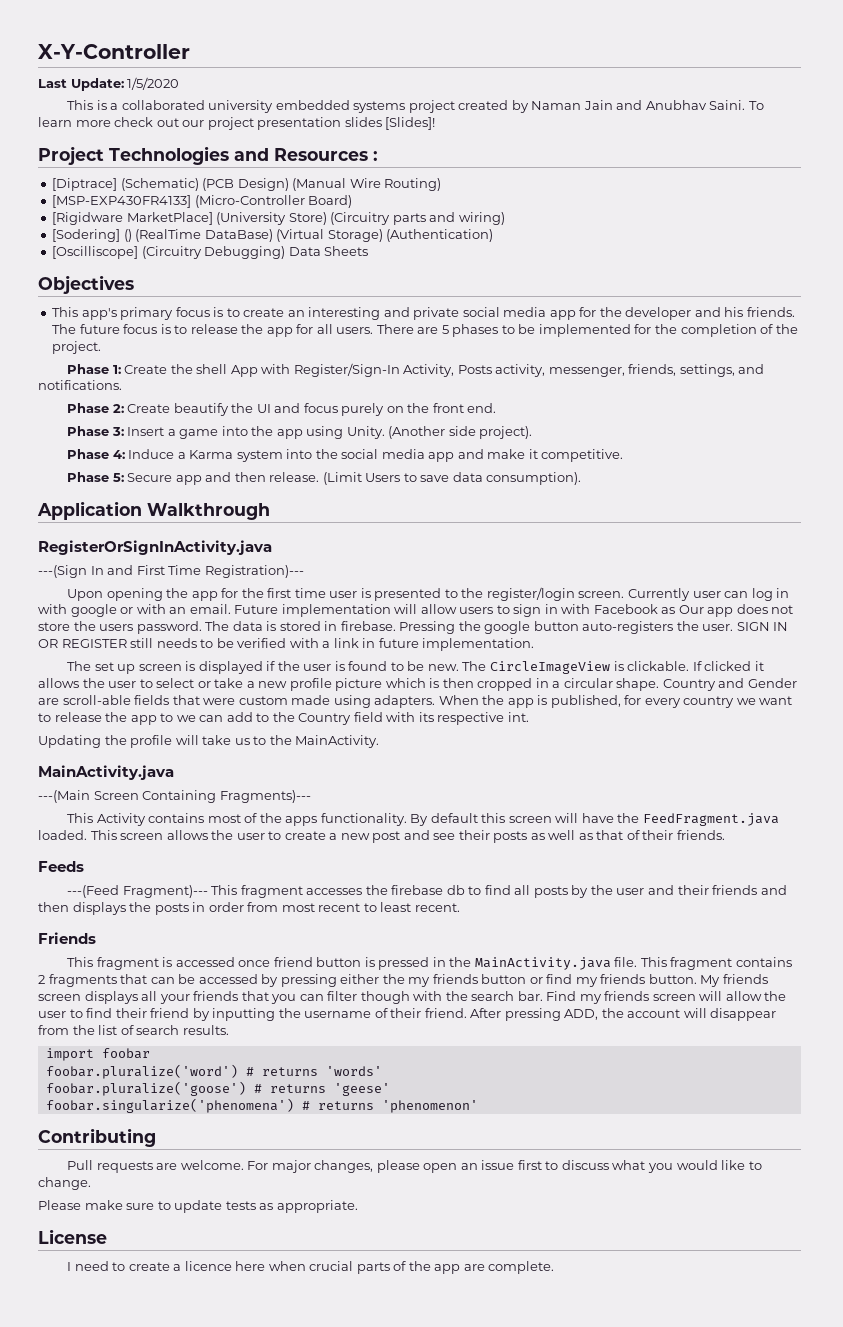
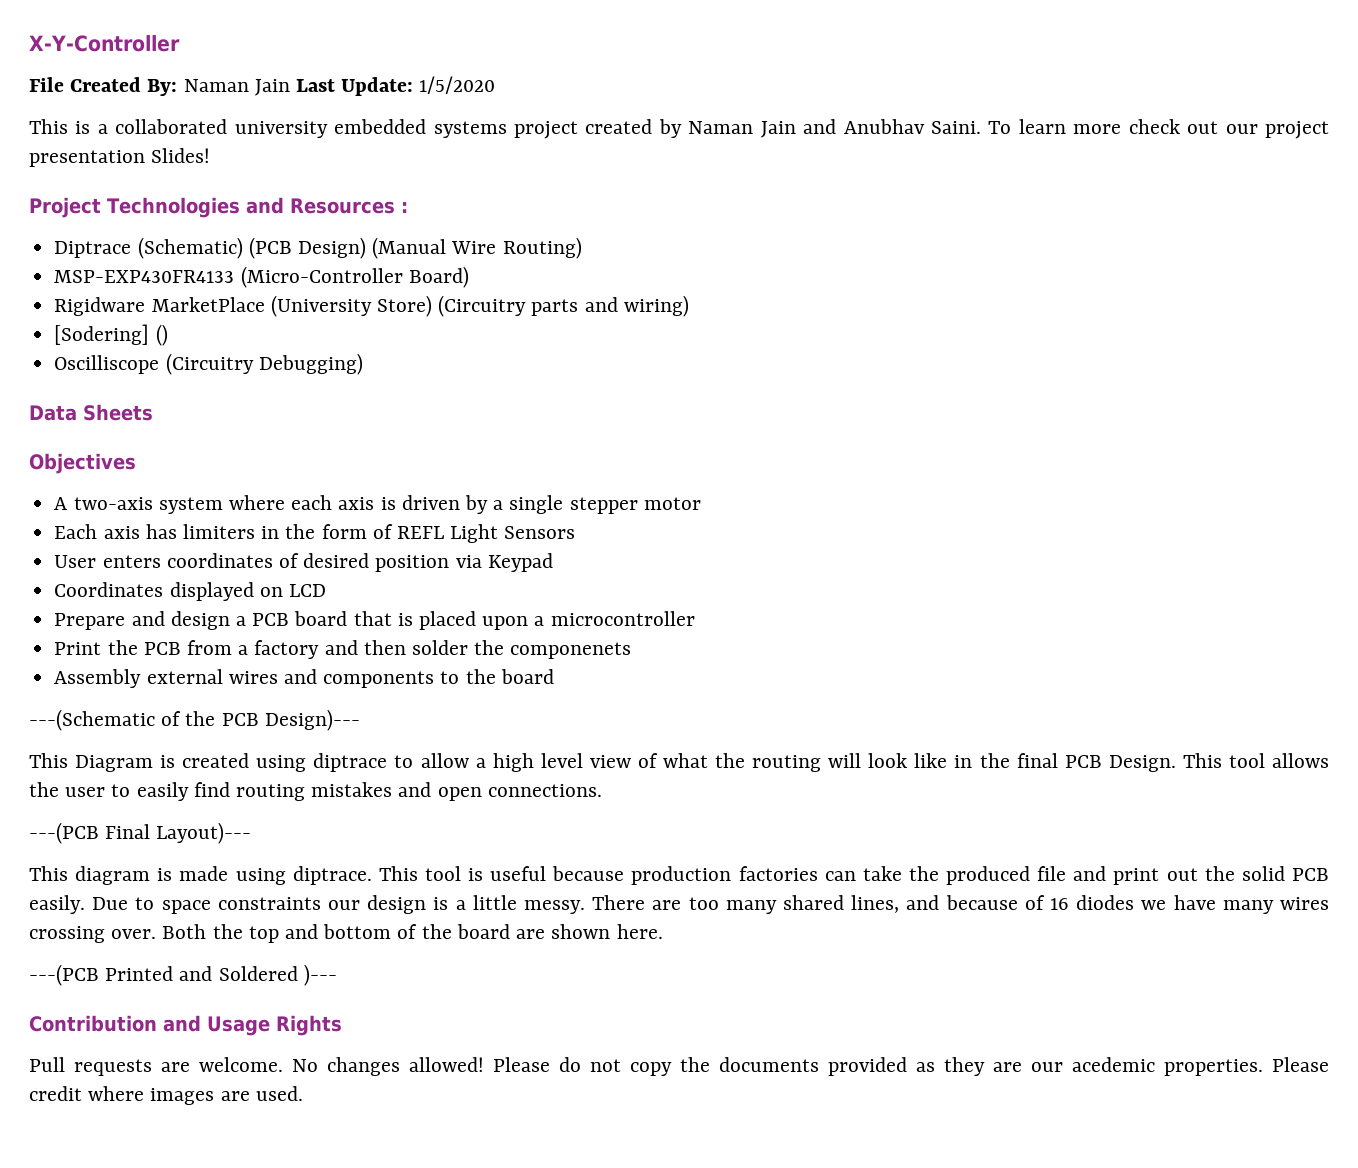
- Last Update: 1/5/2020
+ File Created By: Naman Jain Last Update: 1/5/2020
- To learn more check out our project presentation slides [Slides]!
+ To learn more check out our project presentation Slides!
- [Diptrace] (Schematic) (PCB Design) (Manual Wire Routing)
+ Diptrace (Schematic) (PCB Design) (Manual Wire Routing)
- [MSP-EXP430FR4133] (Micro-Controller Board)
+ MSP-EXP430FR4133 (Micro-Controller Board)
- [Rigidware MarketPlace] (University Store) (Circuitry parts and wiring)
+ Rigidware MarketPlace (University Store) (Circuitry parts and wiring)
- [Sodering] () (RealTime DataBase) (Virtual Storage) (Authentication)
- [Oscilliscope] (Circuitry Debugging) Data Sheets
+ [Sodering] ()
+ Oscilliscope (Circuitry Debugging)
+ Data Sheets
- This app's primary focus is to create an interesting and private social media app for the developer and his friends. The future focus is to release the app for all users. There are 5 phases to be implemented for the completion of the project.
- Phase 1: Create the shell App with Register/Sign-In Activity, Posts activity, messenger, friends, settings, and notifications.
- Phase 2: Create beautify the UI and focus purely on the front end.
- Phase 3: Insert a game into the app using Unity. (Another side project).
- Phase 4: Induce a Karma system into the social media app and make it competitive.
- Phase 5: Secure app and then release. (Limit Users to save data consumption).
- Application Walkthrough
- RegisterOrSignInActivity.java
- ---(Sign In and First Time Registration)---
- Upon opening the app for the first time user is presented to the register/login screen. Currently user can log in with google or with an email. Future implementation will allow users to sign in with Facebook as Our app does not store the users password. The data is stored in firebase. Pressing the google button auto-registers the user. SIGN IN OR REGISTER still needs to be verified with a link in future implementation.
- The set up screen is displayed if the user is found to be new. The CircleImageView is clickable. If clicked it allows the user to select or take a new profile picture which is then cropped in a circular shape. Country and Gender are scroll-able fields that were custom made using adapters. When the app is published, for every country we want to release the app to we can add to the Country field with its respective int.
- Updating the profile will take us to the MainActivity.
- MainActivity.java
- ---(Main Screen Containing Fragments)---
- This Activity contains most of the apps functionality. By default this screen will have the FeedFragment.java loaded. This screen allows the user to create a new post and see their posts as well as that of their friends.
- Feeds
- ---(Feed Fragment)--- This fragment accesses the firebase db to find all posts by the user and their friends and then displays the posts in order from most recent to least recent.
- Friends
- This fragment is accessed once friend button is pressed in the MainActivity.java file. This fragment contains 2 fragments that can be accessed by pressing either the my friends button or find my friends button. My friends screen displays all your friends that you can filter though with the search bar. Find my friends screen will allow the user to find their friend by inputting the username of their friend. After pressing ADD, the account will disappear from the list of search results.
- import foobar
- foobar.pluralize('word') # returns 'words'
- foobar.pluralize('goose') # returns 'geese'
- foobar.singularize('phenomena') # returns 'phenomenon'
- Contributing
- Pull requests are welcome. For major changes, please open an issue first to discuss what you would like to change.
- Please make sure to update tests as appropriate.
- License
- I need to create a licence here when crucial parts of the app are complete.
+ A two-axis system where each axis is driven by a single stepper motor
+ Each axis has limiters in the form of REFL Light Sensors
+ User enters coordinates of desired position via Keypad
+ Coordinates displayed on LCD
+ Prepare and design a PCB board that is placed upon a microcontroller
+ Print the PCB from a factory and then solder the componenets
+ Assembly external wires and components to the board
+ ---(Schematic of the PCB Design)---
+ This Diagram is created using diptrace to allow a high level view of what the routing will look like in the final PCB Design. This tool allows the user to easily find routing mistakes and open connections.
+ ---(PCB Final Layout)---
+ This diagram is made using diptrace. This tool is useful because production factories can take the produced file and print out the solid PCB easily. Due to space constraints our design is a little messy. There are too many shared lines, and because of 16 diodes we have many wires crossing over. Both the top and bottom of the board are shown here.
+ ---(PCB Printed and Soldered )---
+ Contribution and Usage Rights
+ Pull requests are welcome. No changes allowed! Please do not copy the documents provided as they are our acedemic properties. Please credit where images are used.

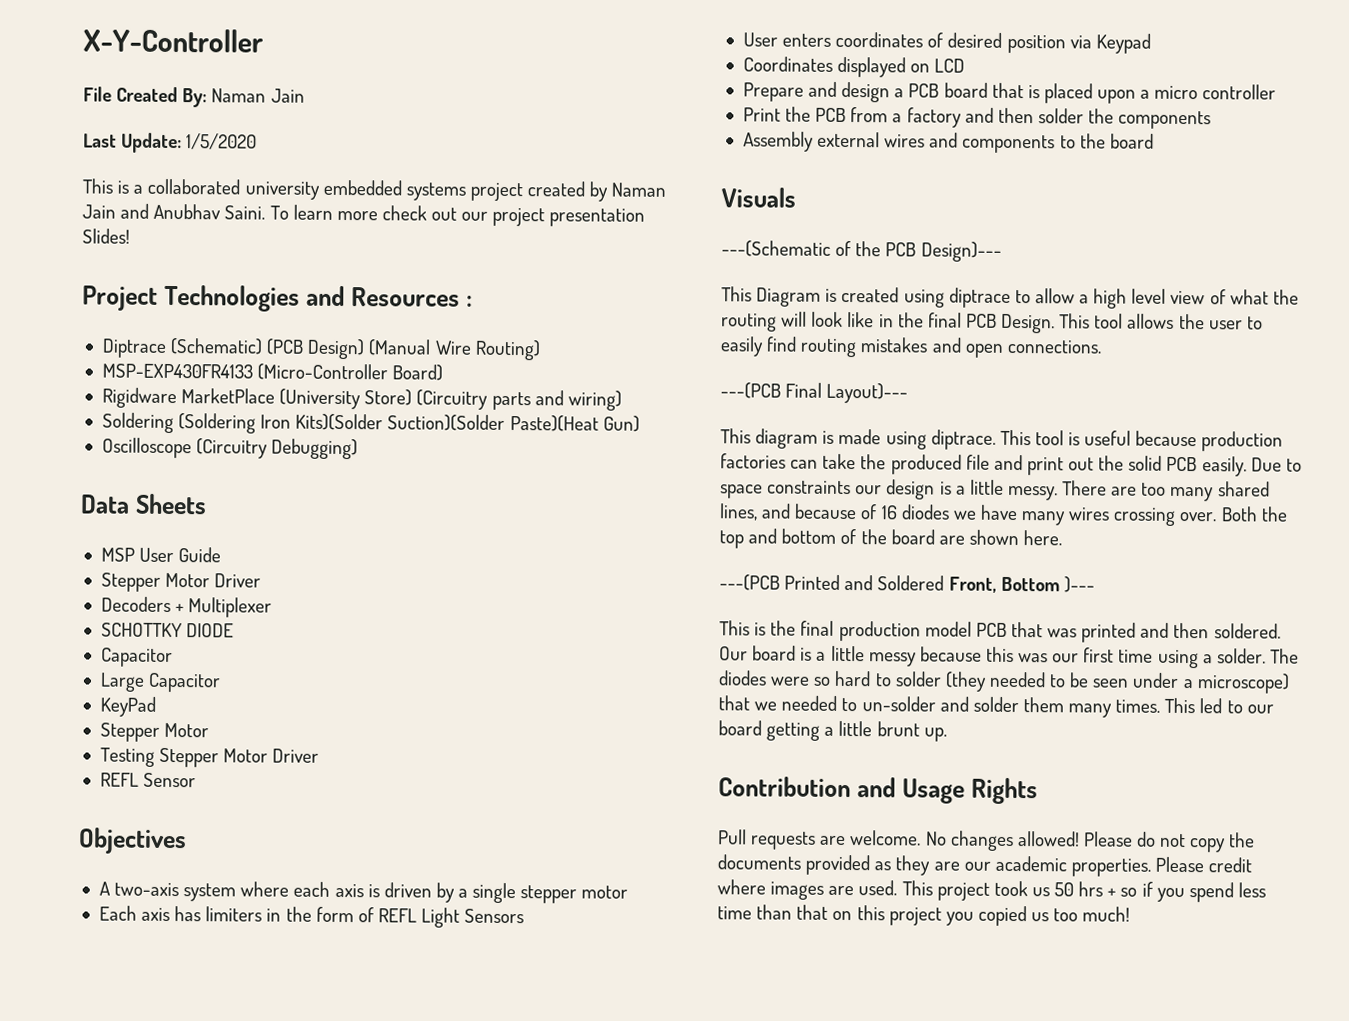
- File Created By: Naman Jain Last Update: 1/5/2020
+ File Created By: Naman Jain
+ Last Update: 1/5/2020
- [Sodering] ()
- Oscilliscope (Circuitry Debugging)
+ Soldering (Soldering Iron Kits)(Solder Suction)(Solder Paste)(Heat Gun)
+ Oscilloscope (Circuitry Debugging)
  Data Sheets
+ MSP User Guide
+ Stepper Motor Driver
+ Decoders + Multiplexer
+ SCHOTTKY DIODE
+ Capacitor
+ Large Capacitor
+ KeyPad
+ Stepper Motor
+ Testing Stepper Motor Driver
+ REFL Sensor
- Prepare and design a PCB board that is placed upon a microcontroller
+ Prepare and design a PCB board that is placed upon a micro controller
- Print the PCB from a factory and then solder the componenets
+ Print the PCB from a factory and then solder the components
+ Visuals
- ---(PCB Printed and Soldered )---
+ ---(PCB Printed and Soldered Front, Bottom )---
+ This is the final production model PCB that was printed and then soldered. Our board is a little messy because this was our first time using a solder. The diodes were so hard to solder (they needed to be seen under a microscope) that we needed to un-solder and solder them many times. This led to our board getting a little brunt up.
- Please do not copy the documents provided as they are our acedemic properties.
+ Please do not copy the documents provided as they are our academic properties.
+ This project took us 50 hrs + so if you spend less time than that on this project you copied us too much!

